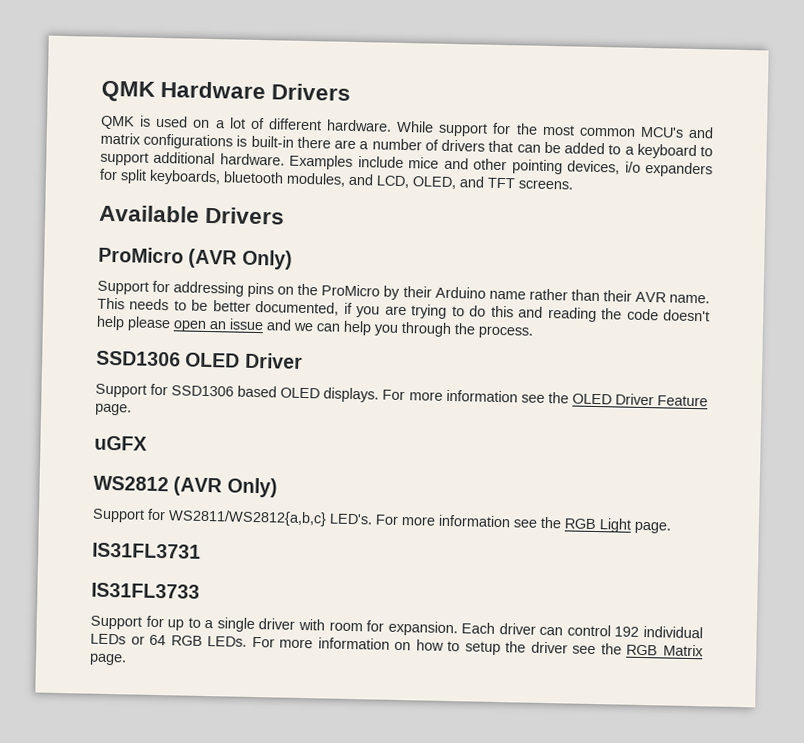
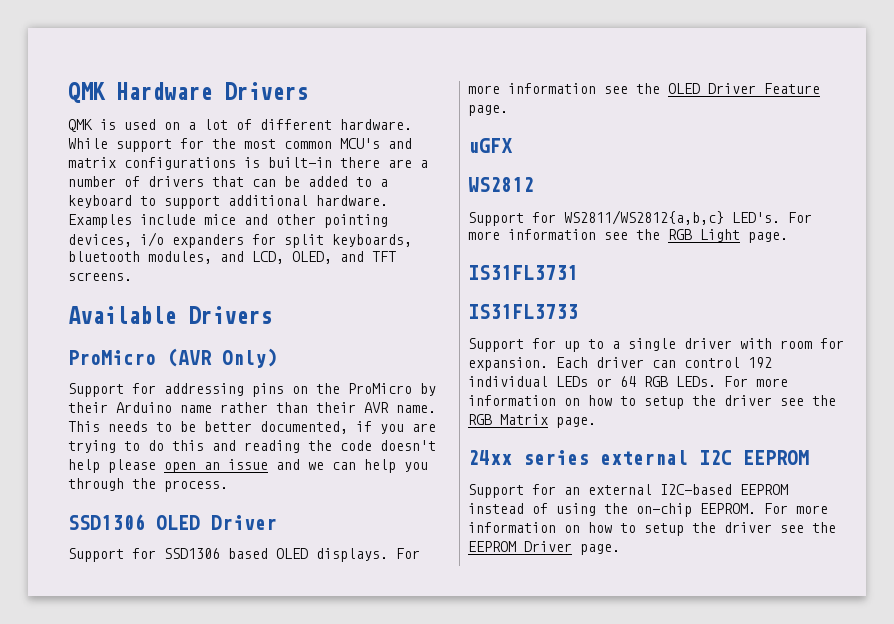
- WS2812 (AVR Only)
+ WS2812
+ 24xx series external I2C EEPROM
+ Support for an external I2C-based EEPROM instead of using the on-chip EEPROM. For more information on how to setup the driver see the EEPROM Driver page.

